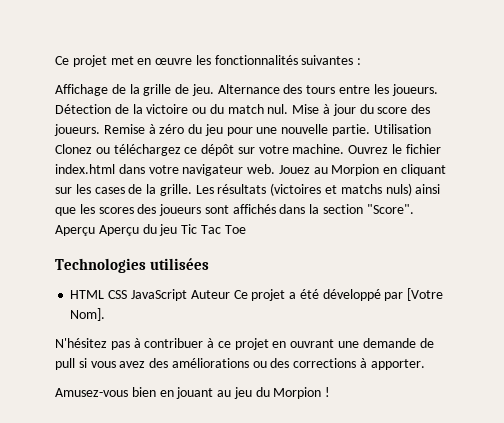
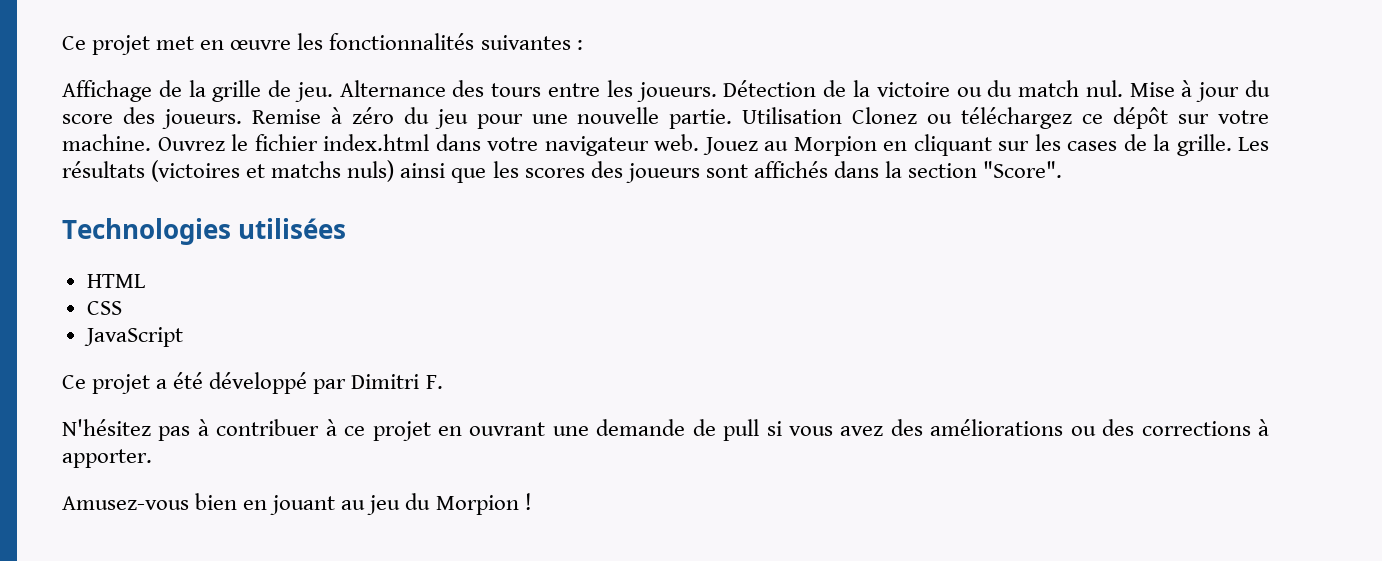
- Aperçu Aperçu du jeu Tic Tac Toe
- HTML CSS JavaScript Auteur Ce projet a été développé par [Votre Nom].
+ HTML
+ CSS
+ JavaScript
+ Ce projet a été développé par Dimitri F.

